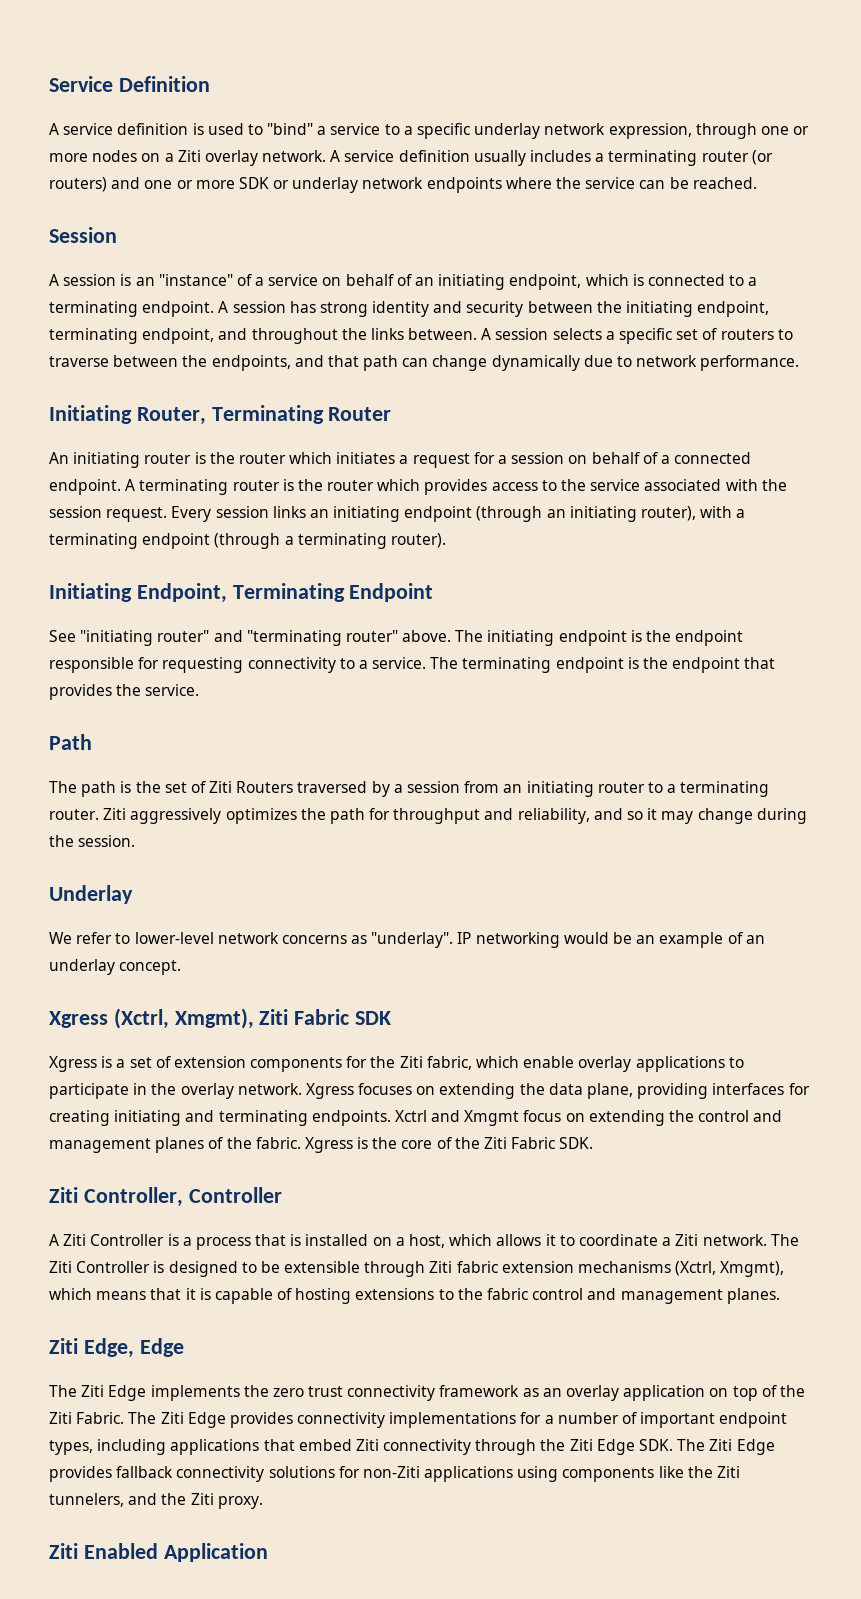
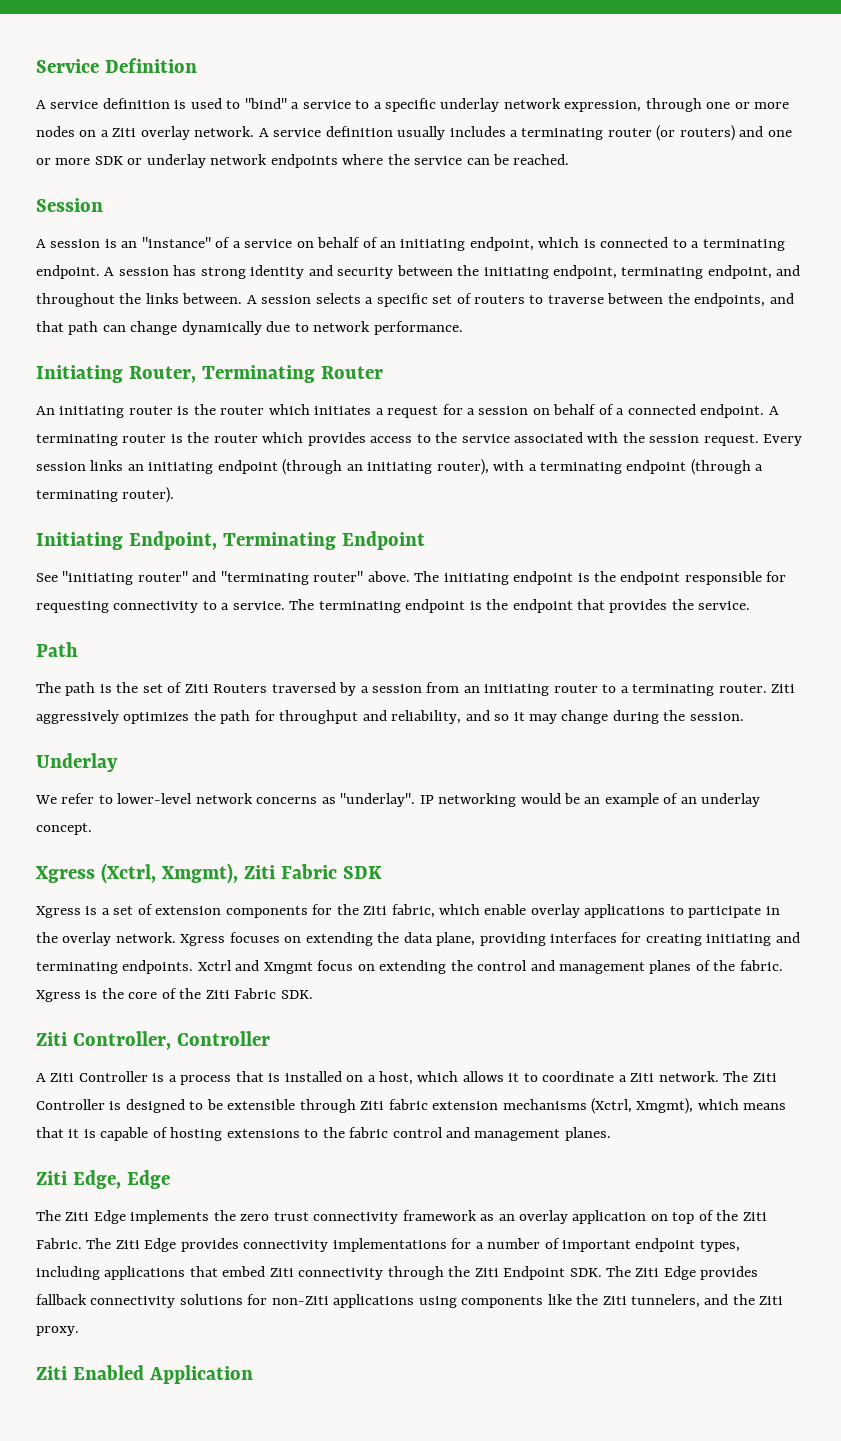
- The Ziti Edge provides connectivity implementations for a number of important endpoint types, including applications that embed Ziti connectivity through the Ziti Edge SDK. The Ziti Edge provides fallback connectivity solutions for non-Ziti applications using components like the Ziti tunnelers, and the Ziti proxy.
+ The Ziti Edge provides connectivity implementations for a number of important endpoint types, including applications that embed Ziti connectivity through the Ziti Endpoint SDK. The Ziti Edge provides fallback connectivity solutions for non-Ziti applications using components like the Ziti tunnelers, and the Ziti proxy.

